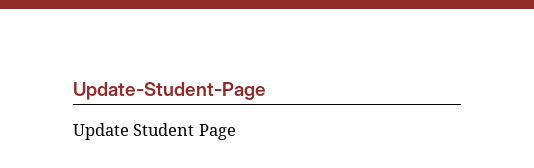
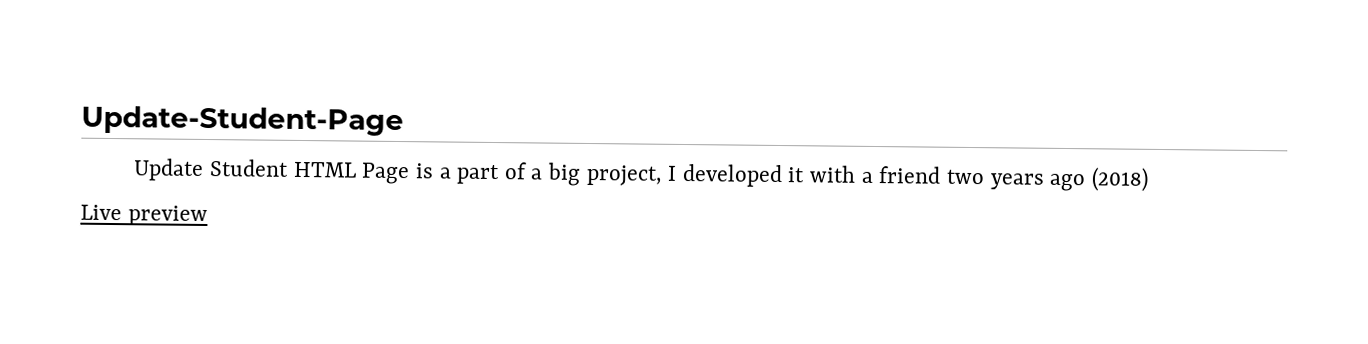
- Update Student Page
+ Update Student HTML Page is a part of a big project, I developed it with a friend two years ago (2018)
+ Live preview

